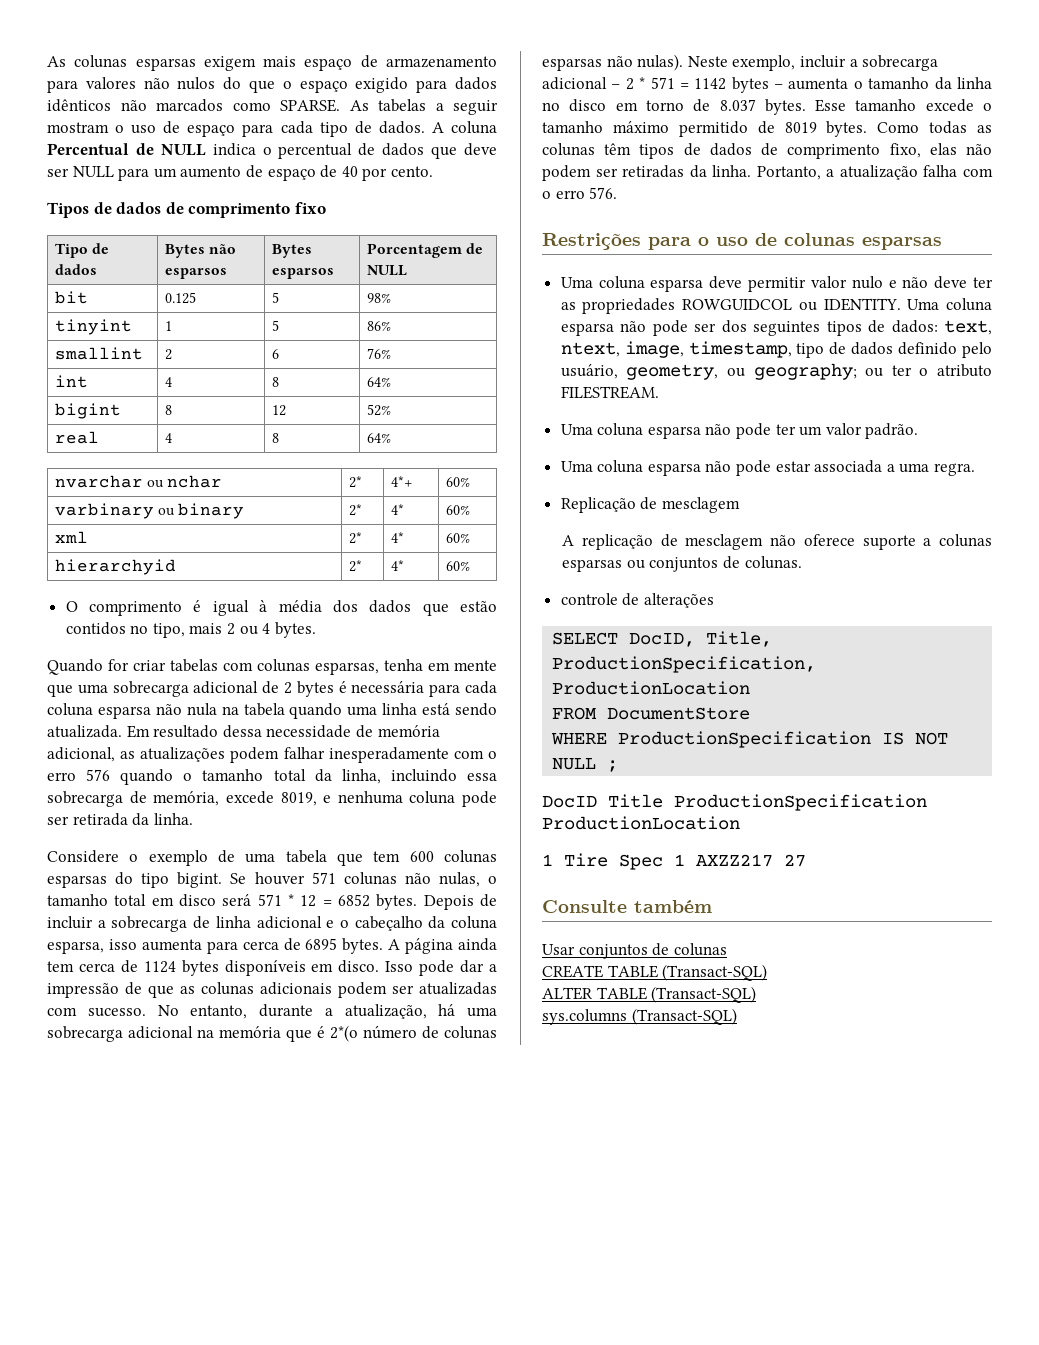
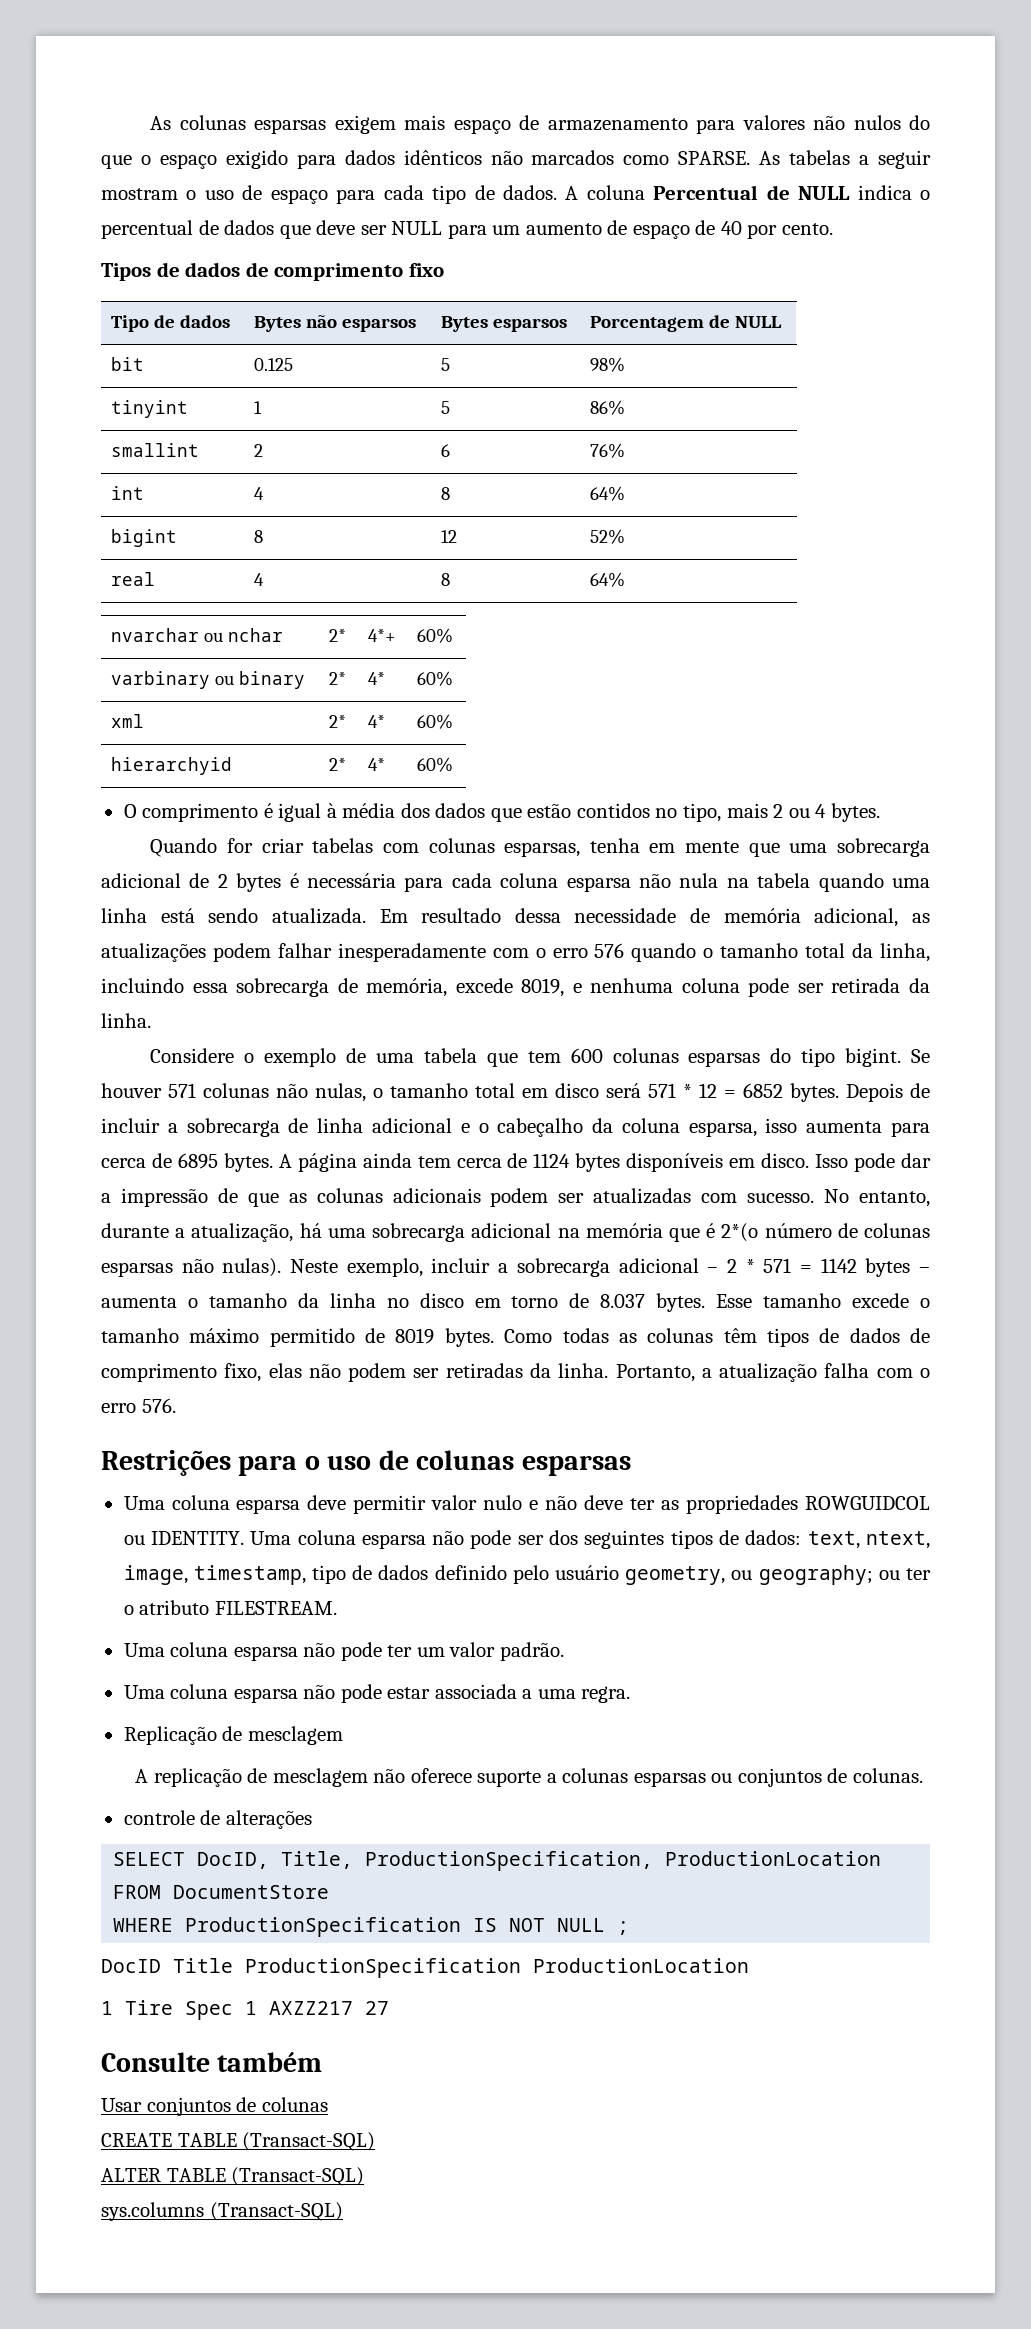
- Uma coluna esparsa não pode ser dos seguintes tipos de dados: text, ntext, image, timestamp, tipo de dados definido pelo usuário, geometry, ou geography; ou ter o atributo FILESTREAM.
+ Uma coluna esparsa não pode ser dos seguintes tipos de dados: text, ntext, image, timestamp, tipo de dados definido pelo usuário geometry, ou geography; ou ter o atributo FILESTREAM.

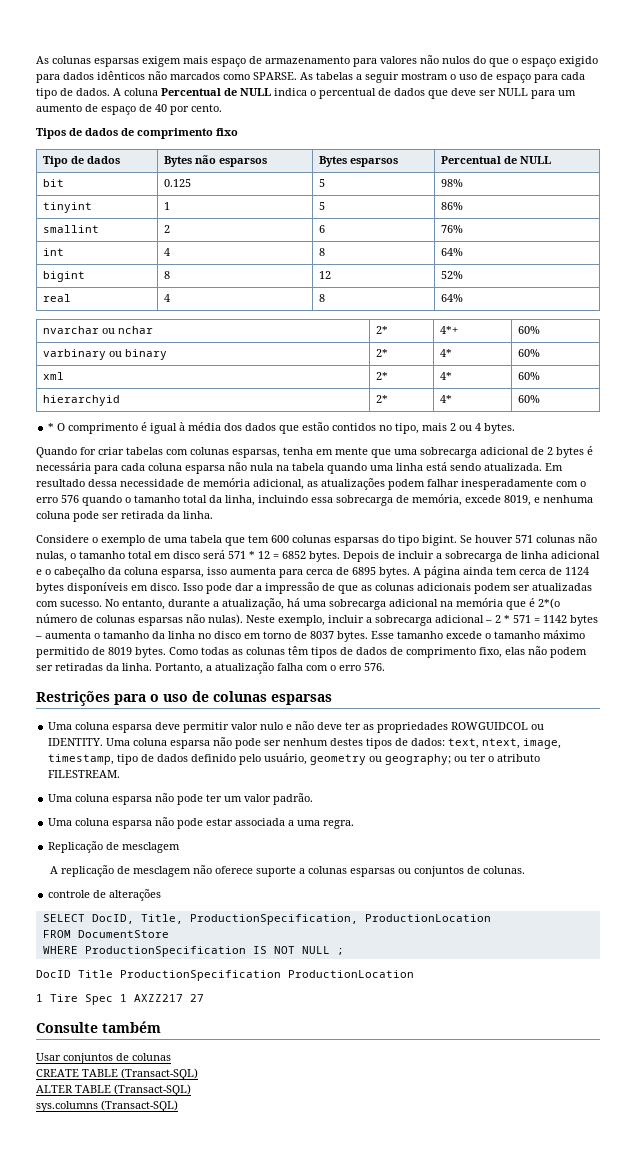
- Tipo de dados | Bytes não esparsos | Bytes esparsos | Porcentagem de NULL
+ Tipo de dados | Bytes não esparsos | Bytes esparsos | Percentual de NULL
- O comprimento é igual à média dos dados que estão contidos no tipo, mais 2 ou 4 bytes.
+ * O comprimento é igual à média dos dados que estão contidos no tipo, mais 2 ou 4 bytes.
- Neste exemplo, incluir a sobrecarga adicional – 2 * 571 = 1142 bytes – aumenta o tamanho da linha no disco em torno de 8.037 bytes.
+ Neste exemplo, incluir a sobrecarga adicional – 2 * 571 = 1142 bytes – aumenta o tamanho da linha no disco em torno de 8037 bytes.
- Uma coluna esparsa não pode ser dos seguintes tipos de dados: text, ntext, image, timestamp, tipo de dados definido pelo usuário geometry, ou geography; ou ter o atributo FILESTREAM.
+ Uma coluna esparsa não pode ser nenhum destes tipos de dados: text, ntext, image, timestamp, tipo de dados definido pelo usuário, geometry ou geography; ou ter o atributo FILESTREAM.

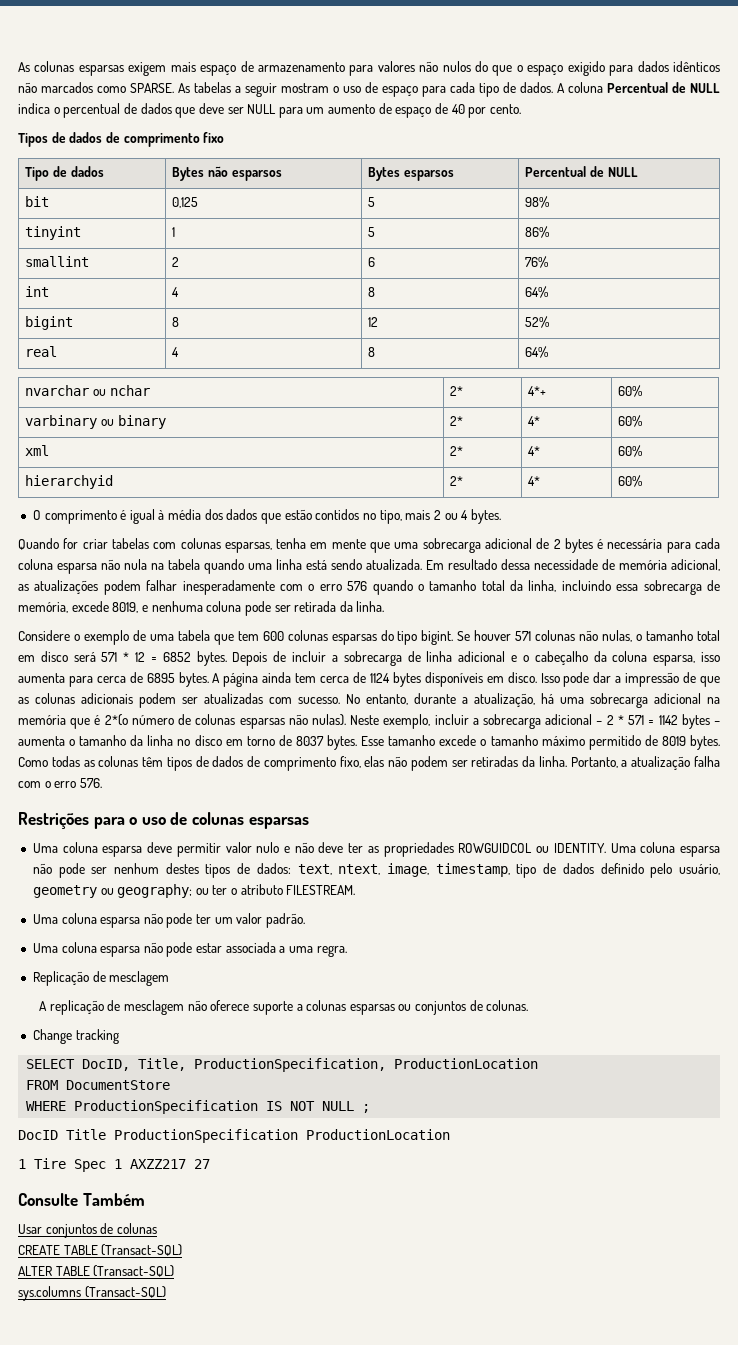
- bit | 0.125 | 5 | 98%
+ bit | 0,125 | 5 | 98%
- * O comprimento é igual à média dos dados que estão contidos no tipo, mais 2 ou 4 bytes.
+ O comprimento é igual à média dos dados que estão contidos no tipo, mais 2 ou 4 bytes.
- controle de alterações
+ Change tracking
- Consulte também
+ Consulte Também

